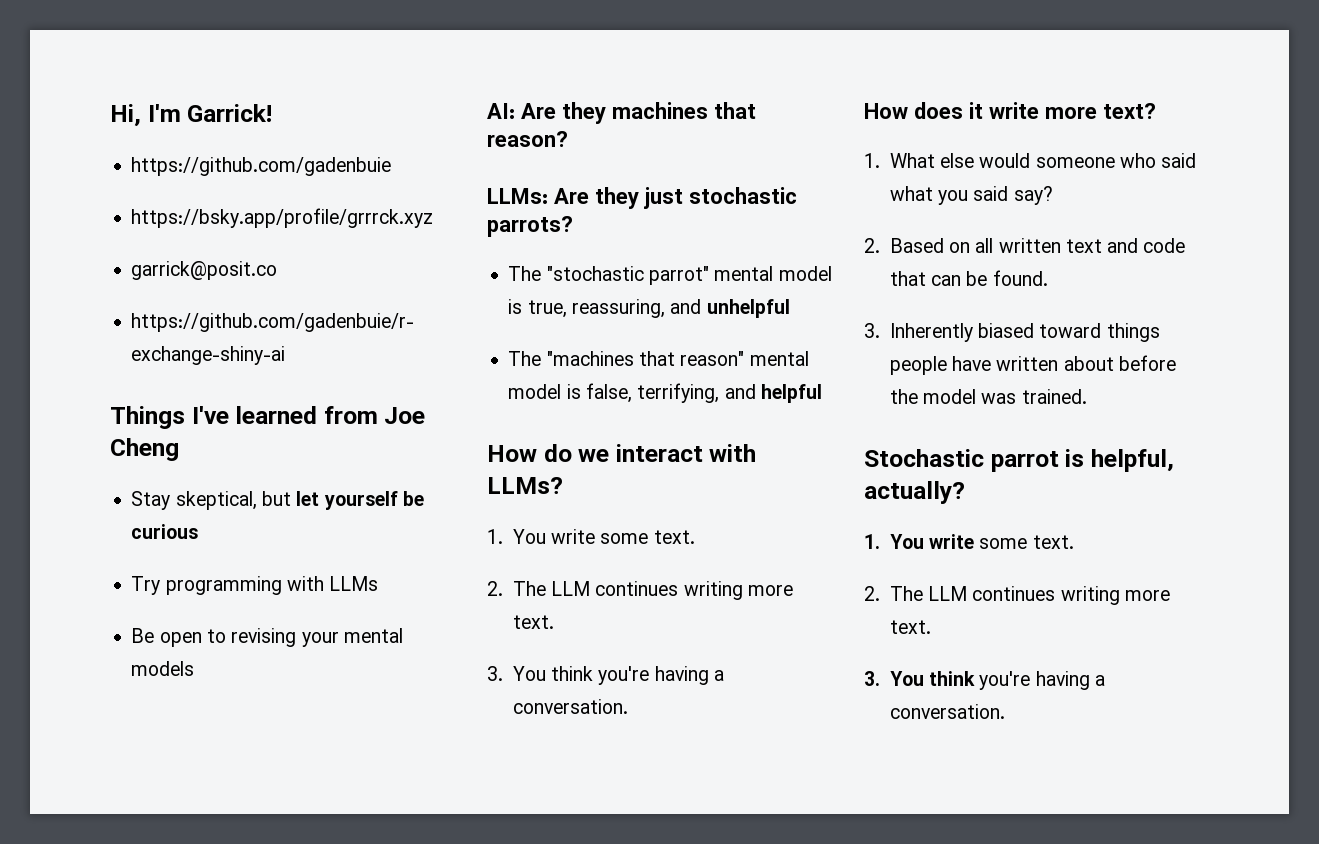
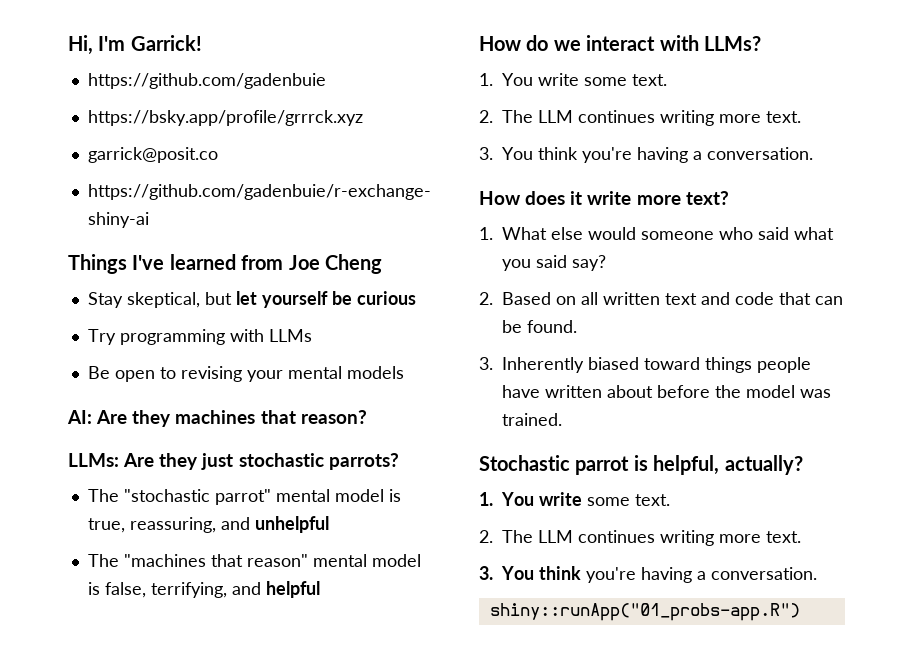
+ shiny::runApp("01_probs-app.R")

